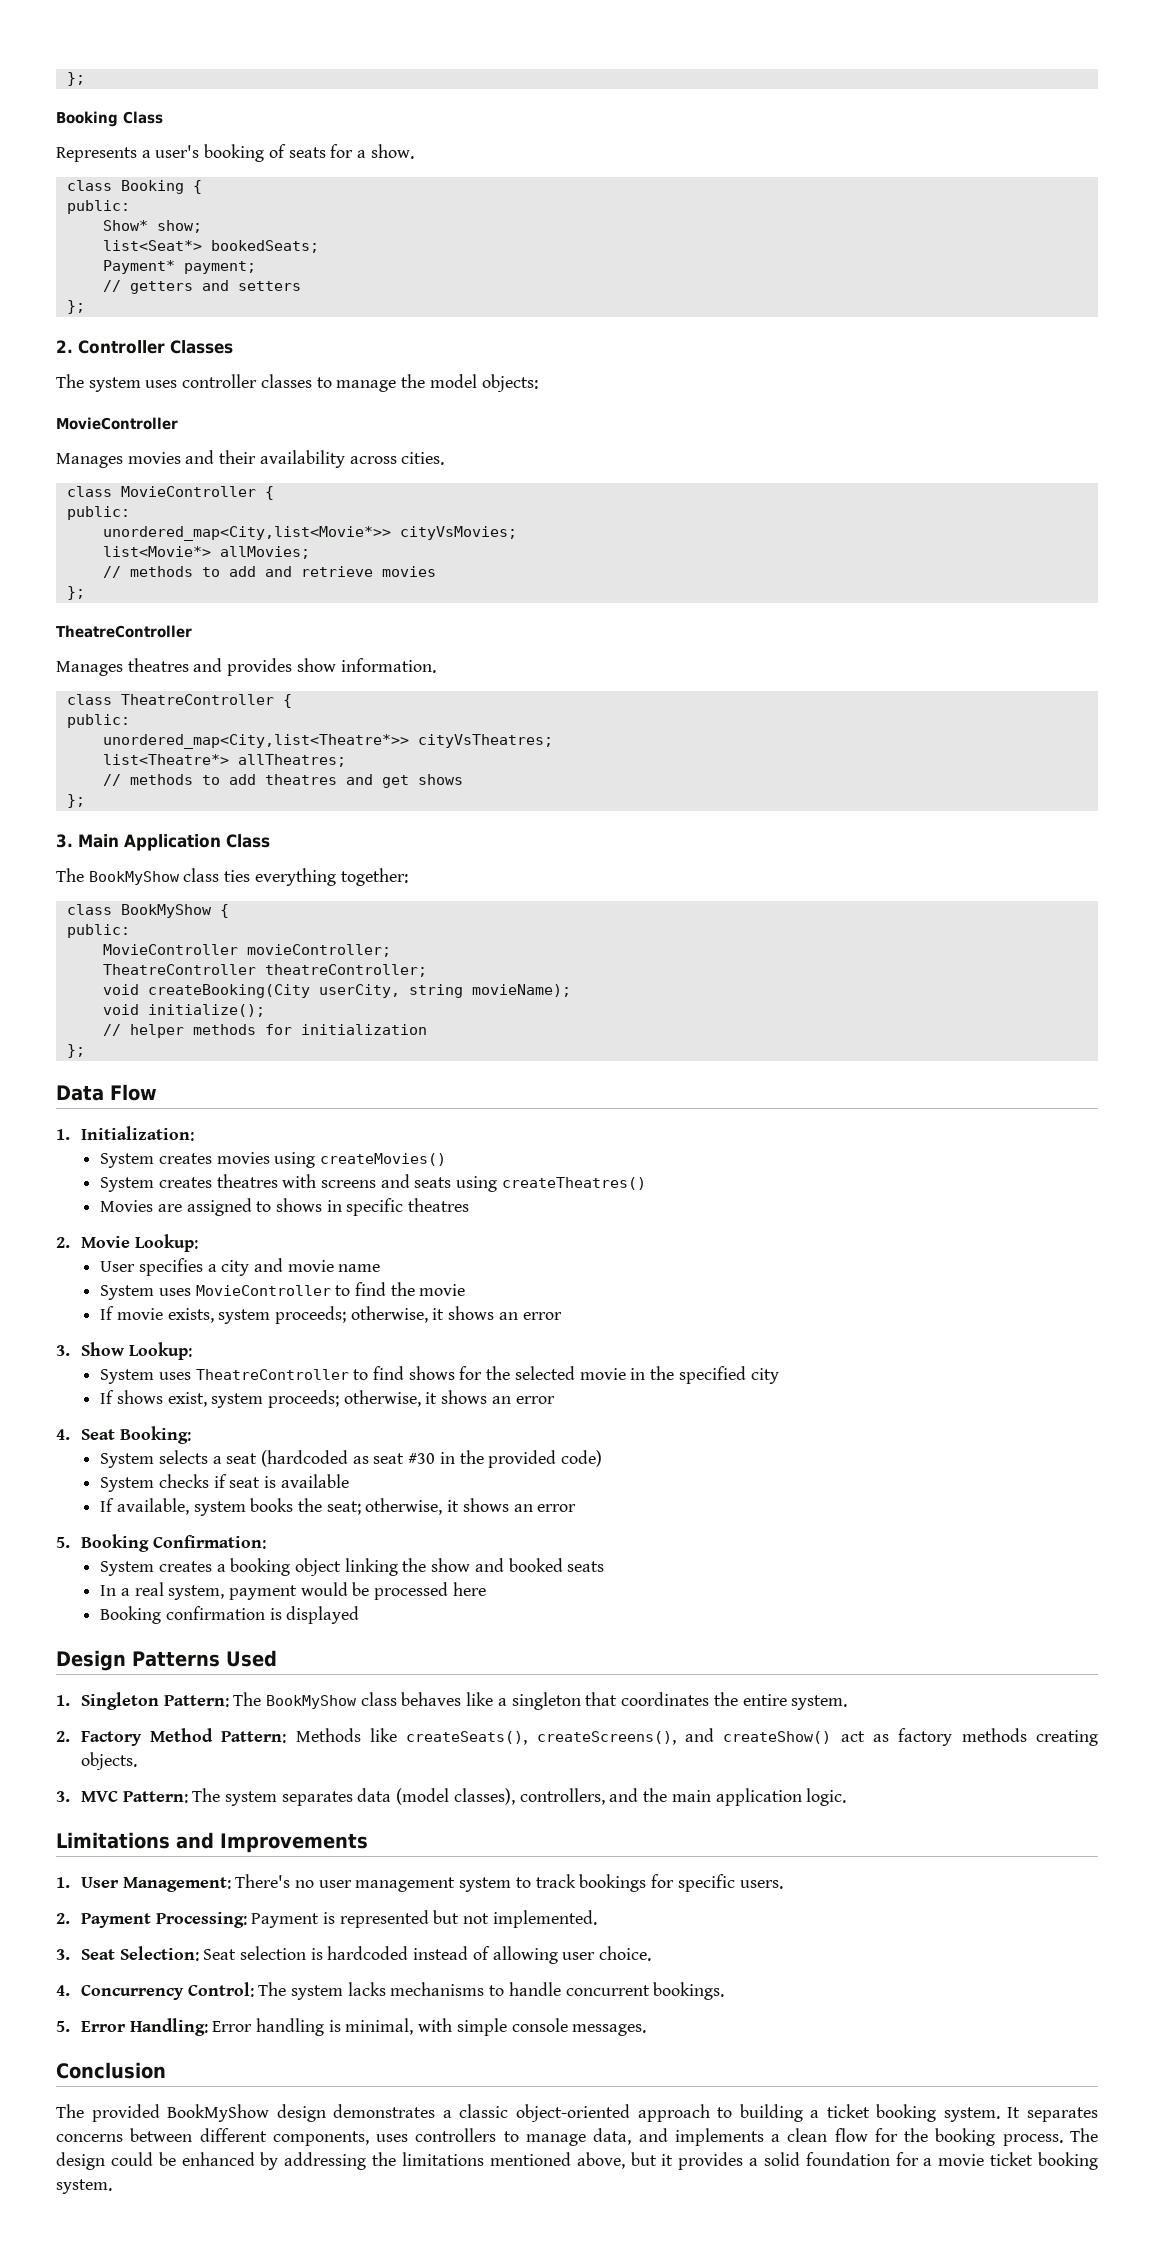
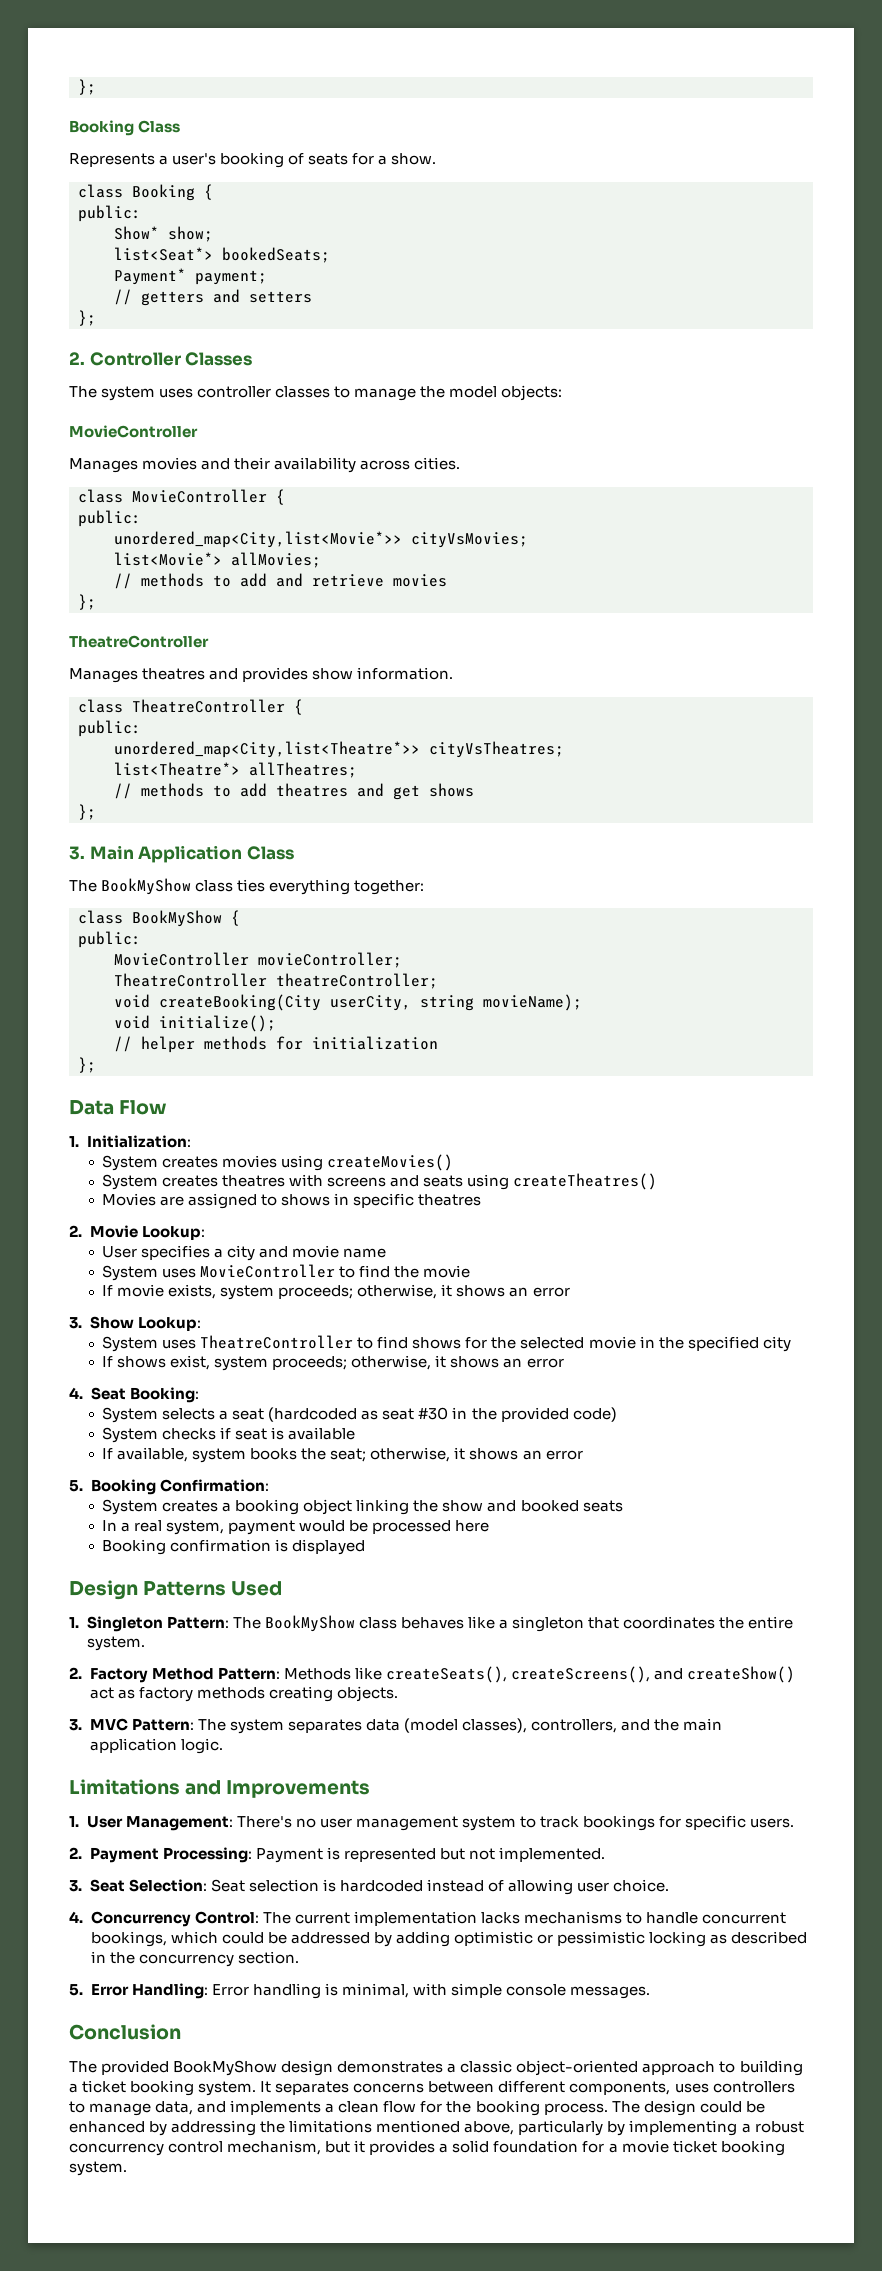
- 4. Concurrency Control: The system lacks mechanisms to handle concurrent bookings.
+ 4. Concurrency Control: The current implementation lacks mechanisms to handle concurrent bookings, which could be addressed by adding optimistic or pessimistic locking as described in the concurrency section.
- The design could be enhanced by addressing the limitations mentioned above, but it provides a solid foundation for a movie ticket booking system.
+ The design could be enhanced by addressing the limitations mentioned above, particularly by implementing a robust concurrency control mechanism, but it provides a solid foundation for a movie ticket booking system.

